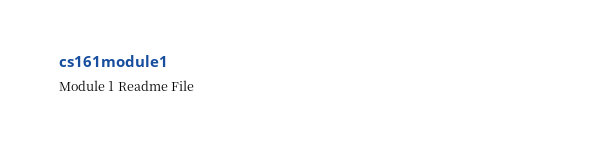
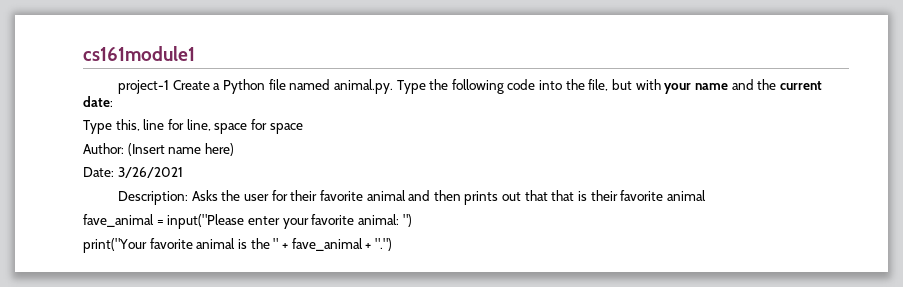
- Module 1 Readme File
+ project-1 Create a Python file named animal.py. Type the following code into the file, but with your name and the current date:
+ Type this, line for line, space for space
+ Author: (Insert name here)
+ Date: 3/26/2021
+ Description: Asks the user for their favorite animal and then prints out that that is their favorite animal
+ fave_animal = input("Please enter your favorite animal: ")
+ print("Your favorite animal is the " + fave_animal + ".")

